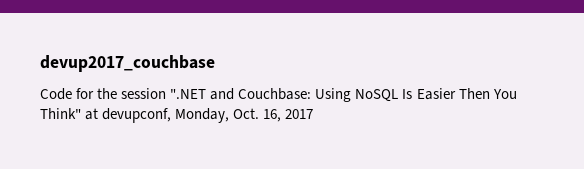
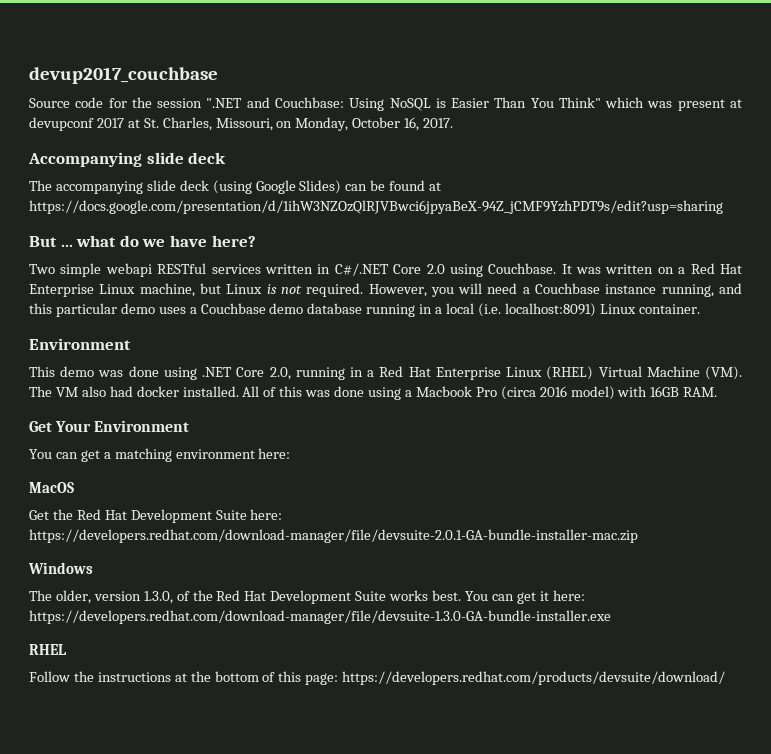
- Code for the session ".NET and Couchbase: Using NoSQL Is Easier Then You Think" at devupconf, Monday, Oct. 16, 2017
+ Source code for the session ".NET and Couchbase: Using NoSQL is Easier Than You Think" which was present at devupconf 2017 at St. Charles, Missouri, on Monday, October 16, 2017.
+ Accompanying slide deck
+ The accompanying slide deck (using Google Slides) can be found at https://docs.google.com/presentation/d/1ihW3NZOzQlRJVBwci6jpyaBeX-94Z_jCMF9YzhPDT9s/edit?usp=sharing
+ But ... what do we have here?
+ Two simple webapi RESTful services written in C#/.NET Core 2.0 using Couchbase. It was written on a Red Hat Enterprise Linux machine, but Linux is not required. However, you will need a Couchbase instance running, and this particular demo uses a Couchbase demo database running in a local (i.e. localhost:8091) Linux container.
+ Environment
+ This demo was done using .NET Core 2.0, running in a Red Hat Enterprise Linux (RHEL) Virtual Machine (VM). The VM also had docker installed. All of this was done using a Macbook Pro (circa 2016 model) with 16GB RAM.
+ Get Your Environment
+ You can get a matching environment here:
+ MacOS
+ Get the Red Hat Development Suite here: https://developers.redhat.com/download-manager/file/devsuite-2.0.1-GA-bundle-installer-mac.zip
+ Windows
+ The older, version 1.3.0, of the Red Hat Development Suite works best. You can get it here: https://developers.redhat.com/download-manager/file/devsuite-1.3.0-GA-bundle-installer.exe
+ RHEL
+ Follow the instructions at the bottom of this page: https://developers.redhat.com/products/devsuite/download/

